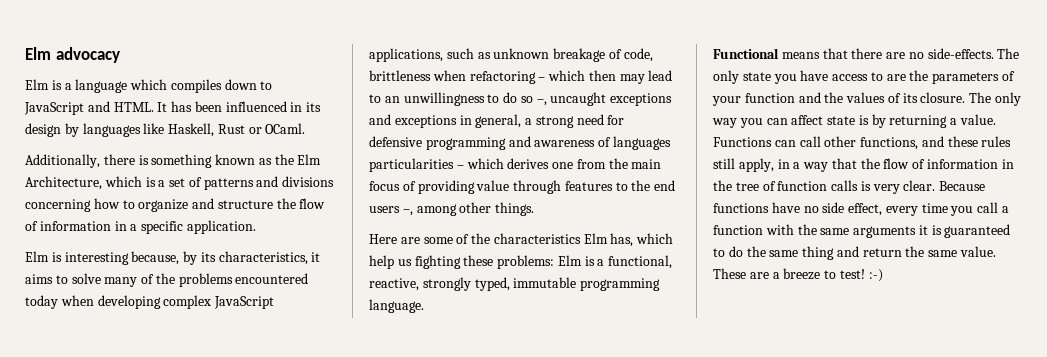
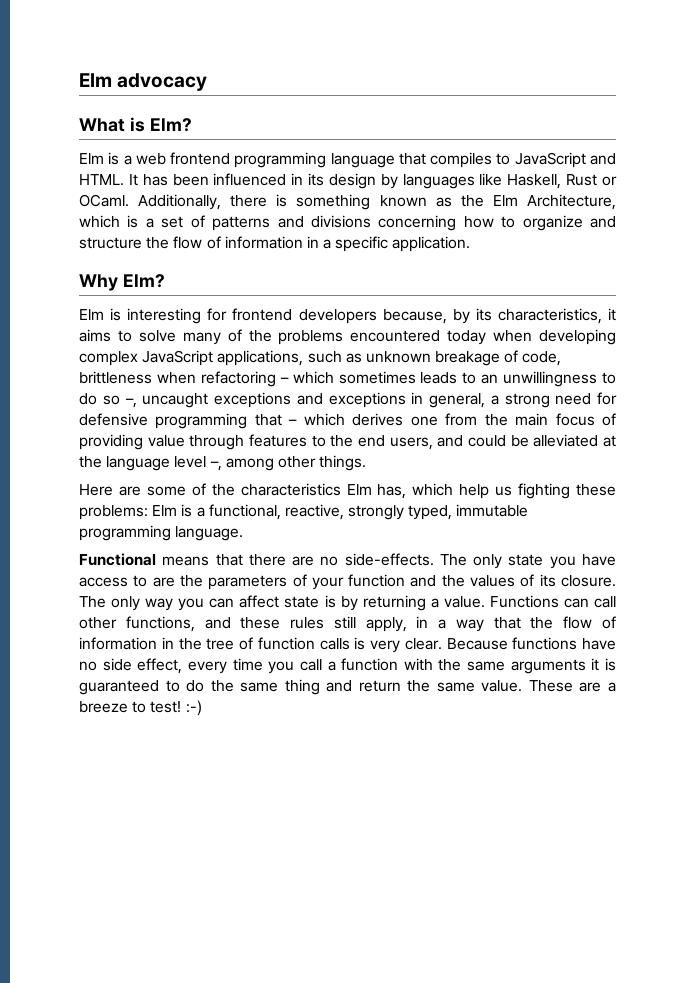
- Elm is a language which compiles down to JavaScript and HTML.
+ What is Elm?
+ Elm is a web frontend programming language that compiles to JavaScript and HTML.
- It has been influenced in its design by languages like Haskell, Rust or OCaml.
- Additionally, there is something known as the Elm Architecture, which is a set of patterns and divisions concerning how to organize and structure the flow of information in a specific application.
+ It has been influenced in its design by languages like Haskell, Rust or OCaml. Additionally, there is something known as the Elm Architecture, which is a set of patterns and divisions concerning how to organize and structure the flow of information in a specific application.
+ Why Elm?
- Elm is interesting because, by its characteristics, it aims to solve many of the problems encountered today when developing complex JavaScript applications, such as unknown breakage of code, brittleness when refactoring – which then may lead to an unwillingness to do so –, uncaught exceptions and exceptions in general, a strong need for defensive programming and awareness of languages particularities – which derives one from the main focus of providing value through features to the end users –, among other things.
+ Elm is interesting for frontend developers because, by its characteristics, it aims to solve many of the problems encountered today when developing complex JavaScript applications, such as unknown breakage of code, brittleness when refactoring – which sometimes leads to an unwillingness to do so –, uncaught exceptions and exceptions in general, a strong need for defensive programming that – which derives one from the main focus of providing value through features to the end users, and could be alleviated at the language level –, among other things.

